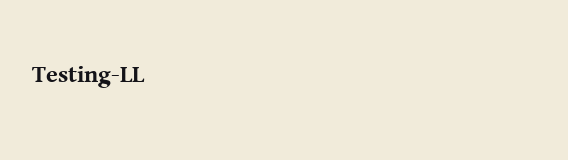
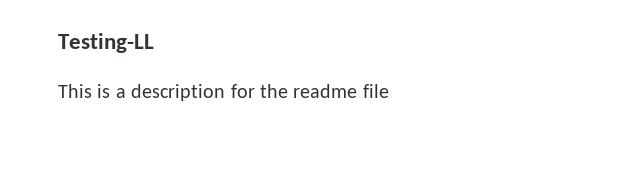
+ This is a description for the readme file

